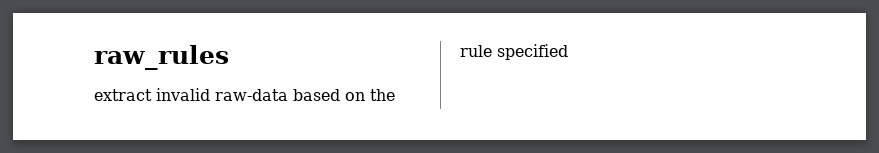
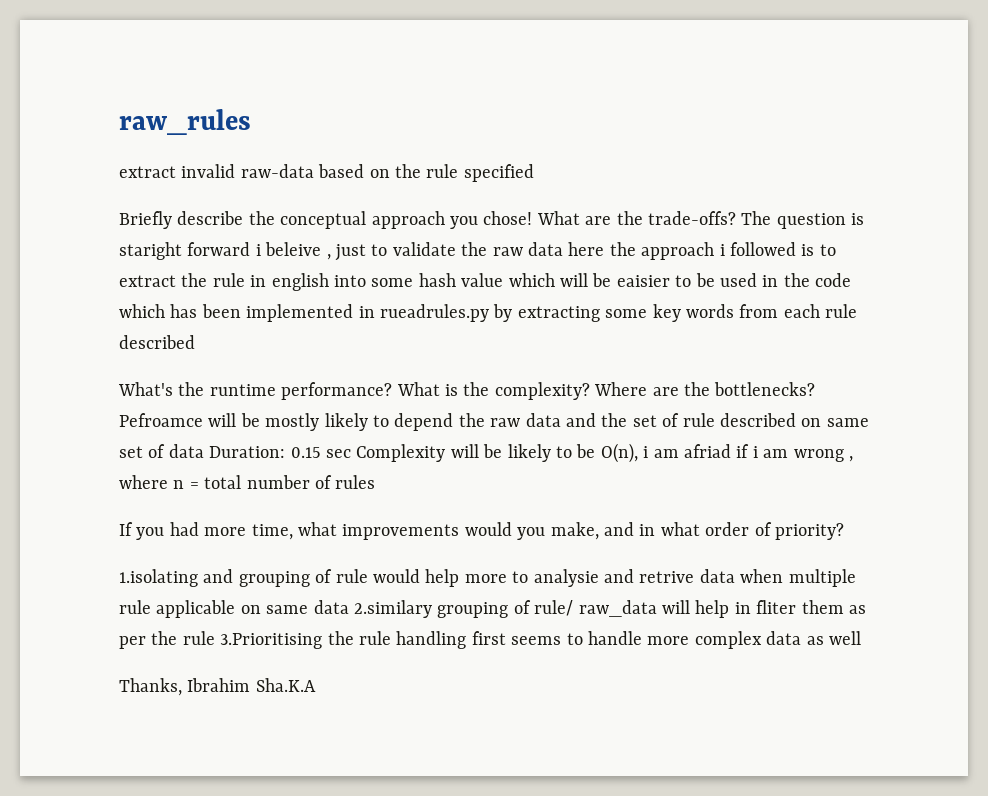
+ Briefly describe the conceptual approach you chose! What are the trade-offs? The question is staright forward i beleive , just to validate the raw data here the approach i followed is to extract the rule in english into some hash value which will be eaisier to be used in the code which has been implemented in rueadrules.py by extracting some key words from each rule described
+ What's the runtime performance? What is the complexity? Where are the bottlenecks? Pefroamce will be mostly likely to depend the raw data and the set of rule described on same set of data Duration: 0.15 sec Complexity will be likely to be O(n), i am afriad if i am wrong , where n = total number of rules
+ If you had more time, what improvements would you make, and in what order of priority?
+ 1.isolating and grouping of rule would help more to analysie and retrive data when multiple rule applicable on same data 2.similary grouping of rule/ raw_data will help in fliter them as per the rule 3.Prioritising the rule handling first seems to handle more complex data as well
+ Thanks, Ibrahim Sha.K.A

